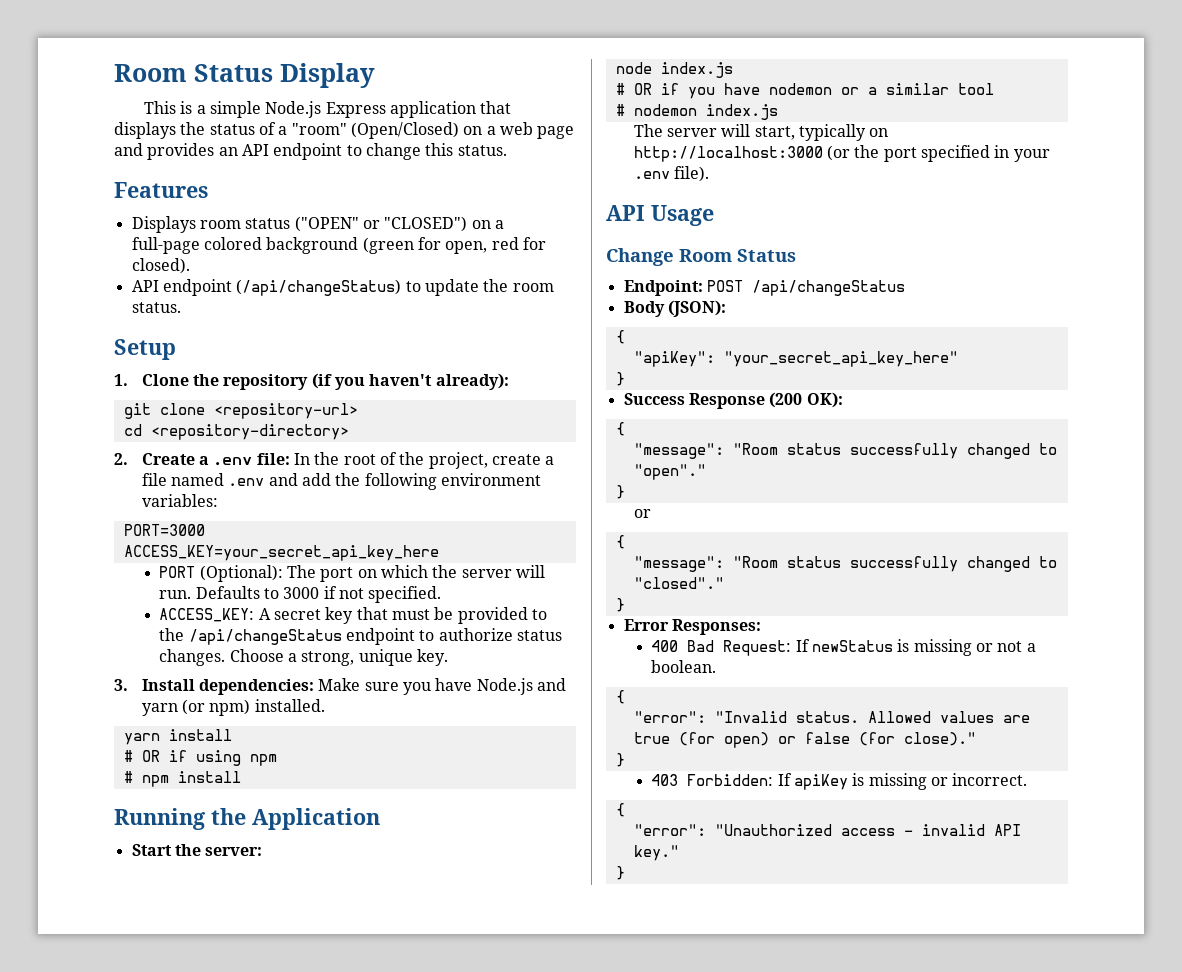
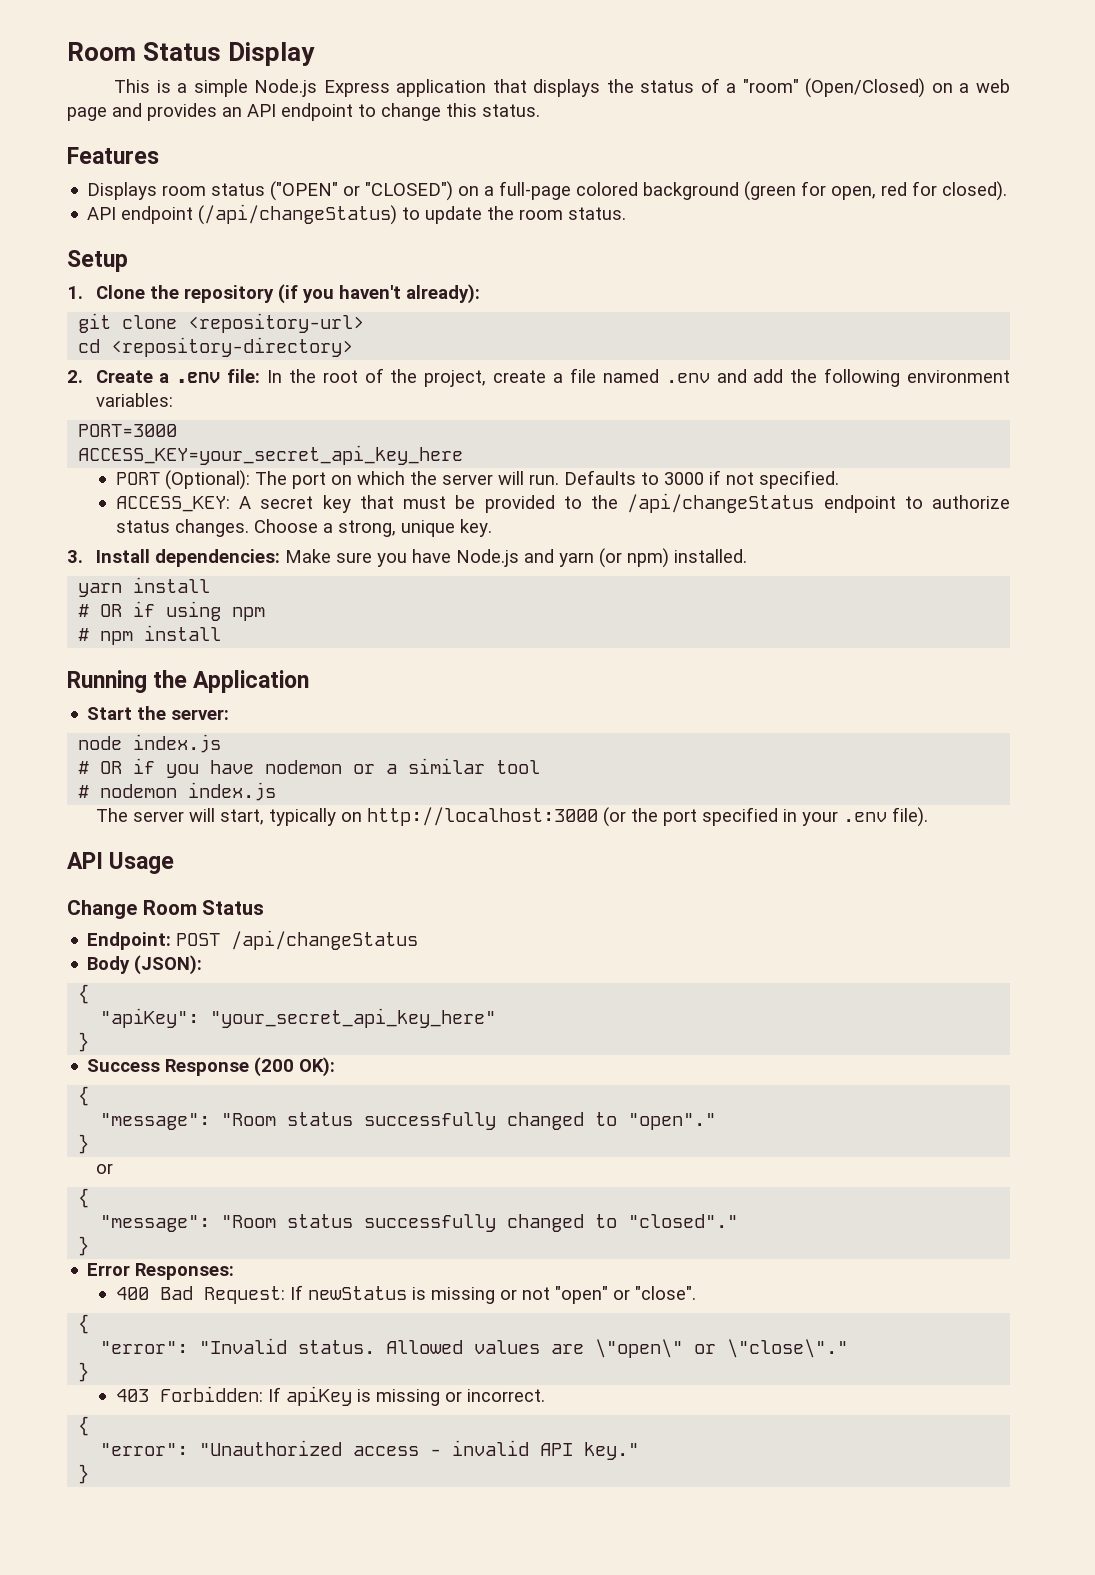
- 400 Bad Request: If newStatus is missing or not a boolean.
+ 400 Bad Request: If newStatus is missing or not "open" or "close".
- Allowed values are true (for open) or false (for close)."
+ Allowed values are \"open\" or \"close\"."

